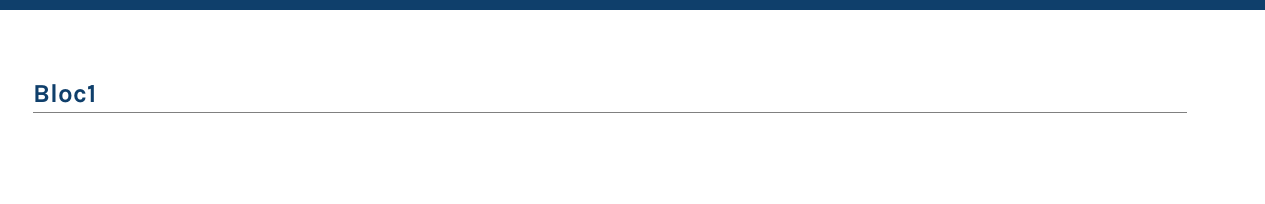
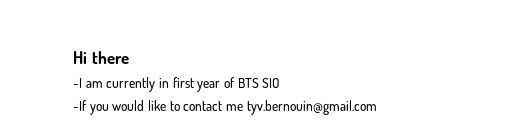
- Bloc1
+ Hi there
+ -I am currently in first year of BTS SIO
+ -If you would like to contact me tyv.bernouin@gmail.com

